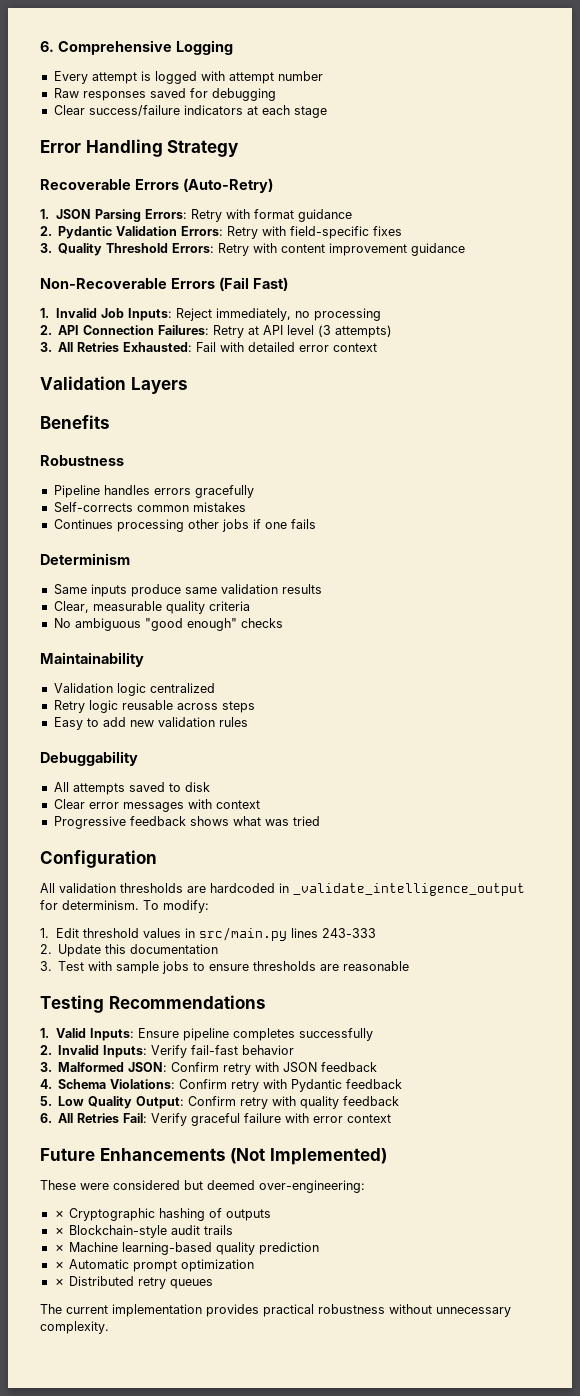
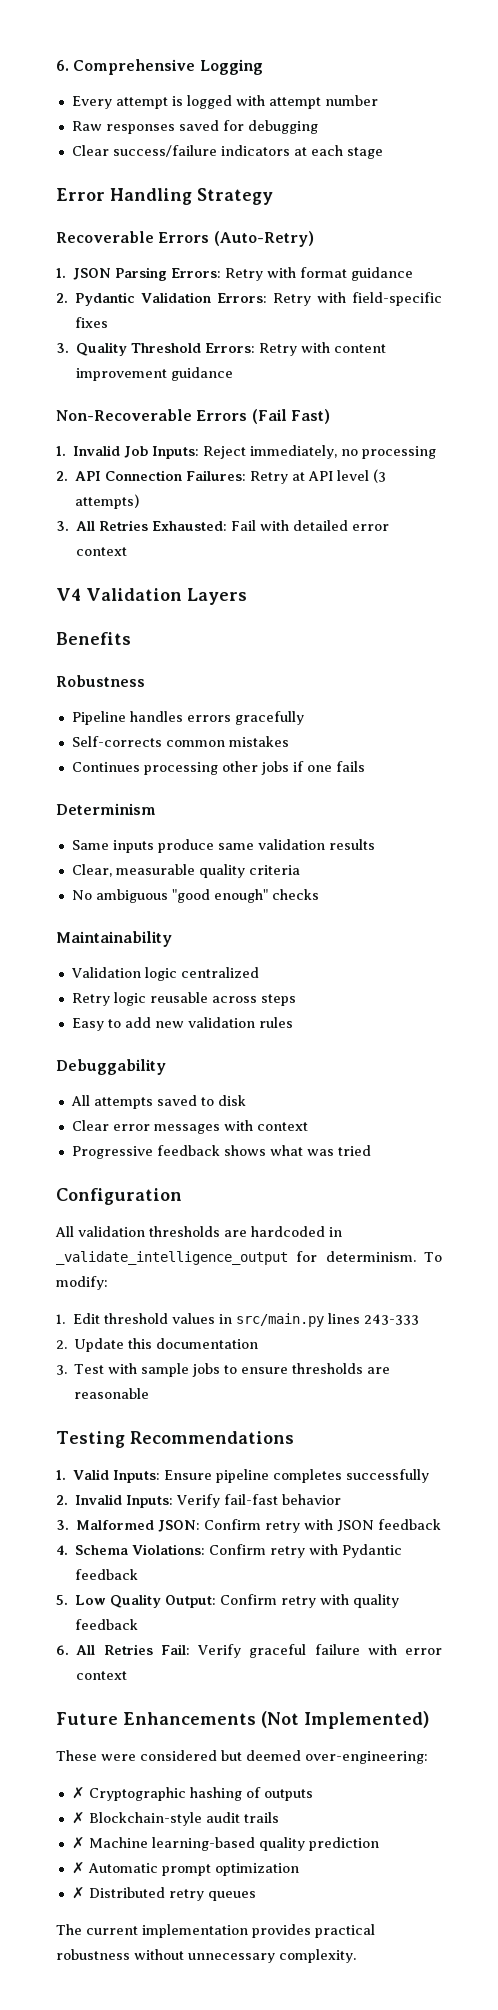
- Validation Layers
+ V4 Validation Layers

